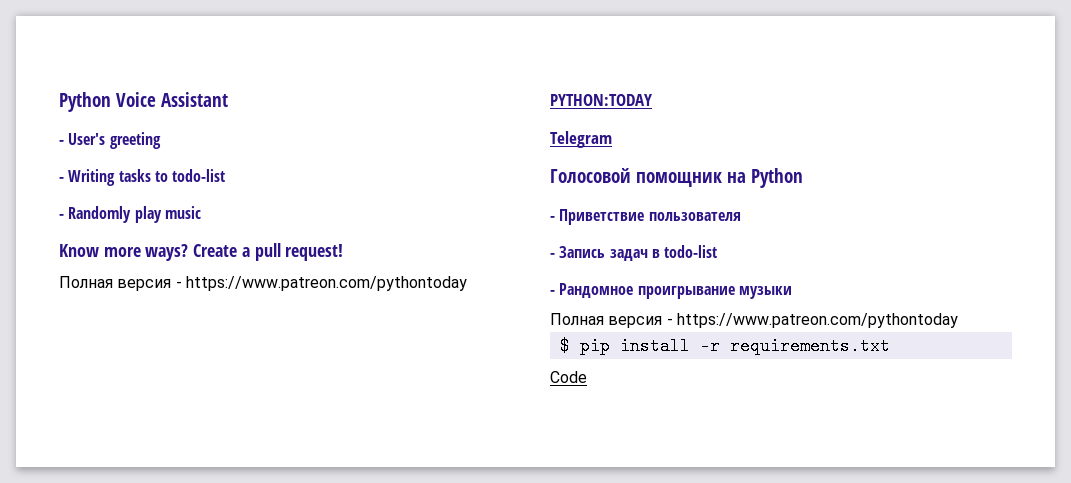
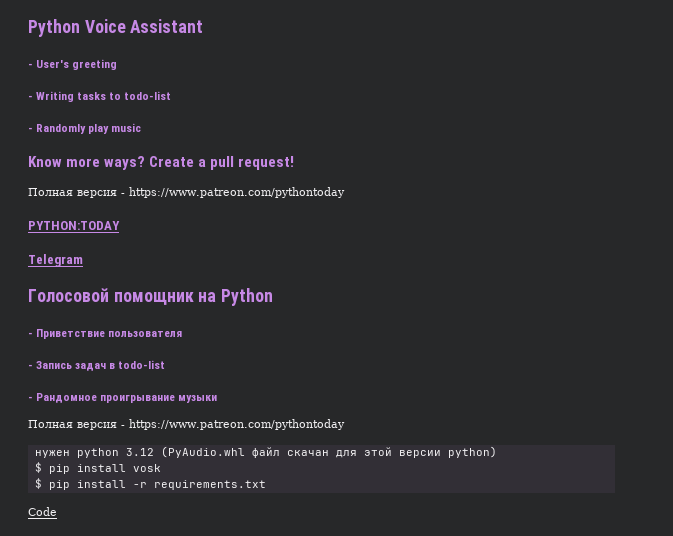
+ нужен python 3.12 (PyAudio.whl файл скачан для этой версии python)
+ $ pip install vosk

